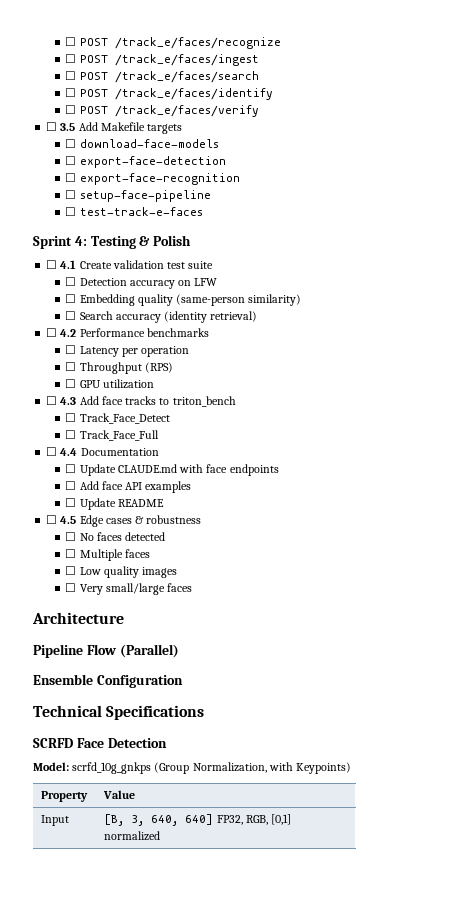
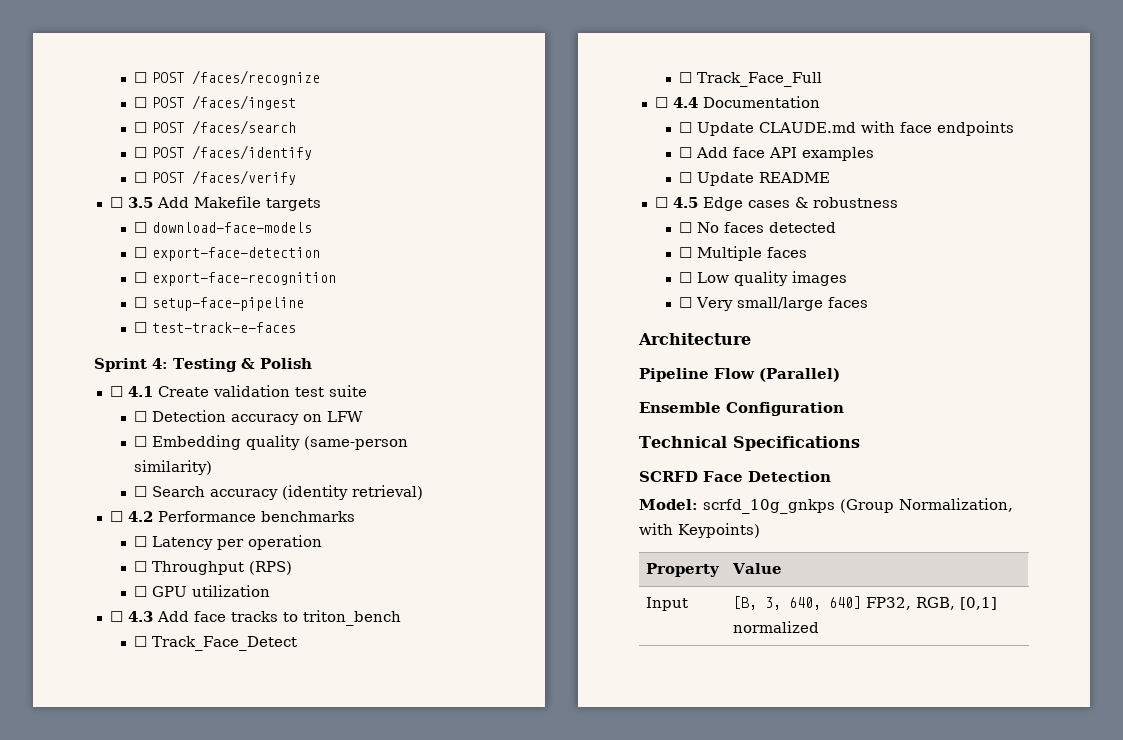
- ☐ POST /track_e/faces/recognize
- ☐ POST /track_e/faces/ingest
- ☐ POST /track_e/faces/search
- ☐ POST /track_e/faces/identify
- ☐ POST /track_e/faces/verify
+ ☐ POST /faces/recognize
+ ☐ POST /faces/ingest
+ ☐ POST /faces/search
+ ☐ POST /faces/identify
+ ☐ POST /faces/verify

